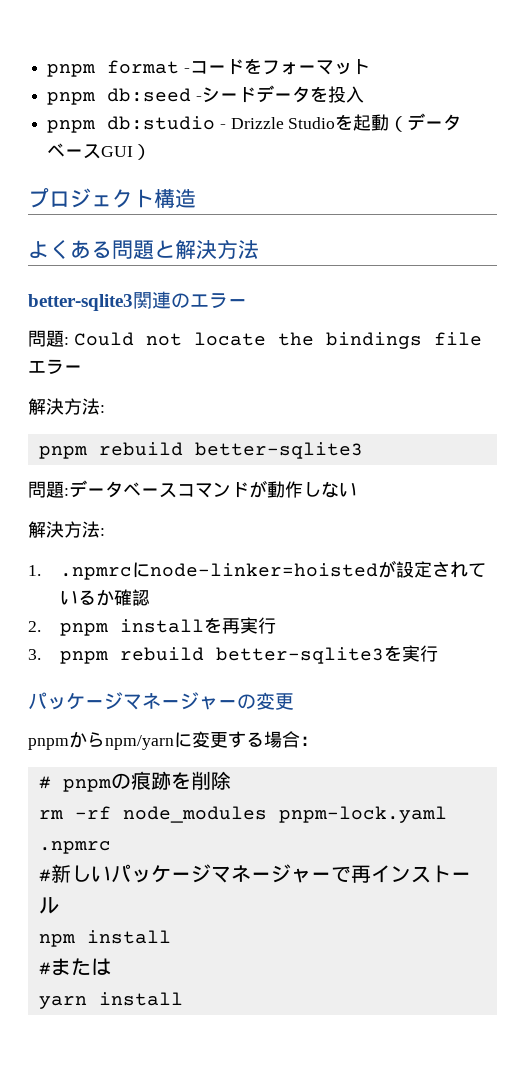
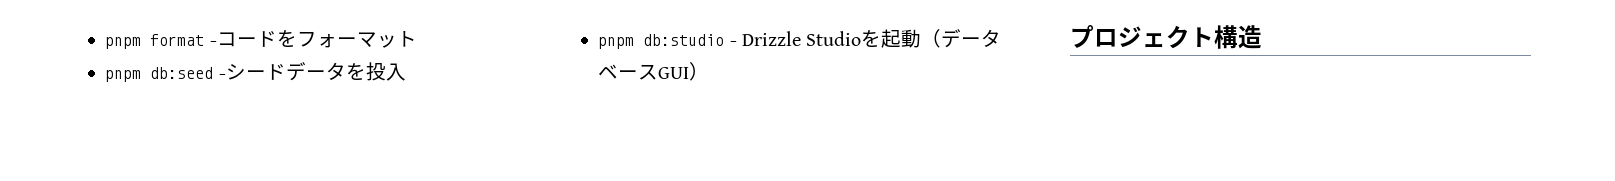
- よくある問題と解決方法
- better-sqlite3関連のエラー
- 問題: Could not locate the bindings fileエラー
- 解決方法:
- pnpm rebuild better-sqlite3
- 問題:データベースコマンドが動作しない
- 解決方法:
- 1. .npmrcにnode-linker=hoistedが設定されているか確認
- 2. pnpm installを再実行
- 3. pnpm rebuild better-sqlite3を実行
- パッケージマネージャーの変更
- pnpmからnpm/yarnに変更する場合：
- # pnpmの痕跡を削除
- rm -rf node_modules pnpm-lock.yaml .npmrc
- #新しいパッケージマネージャーで再インストール
- npm install
- #または
- yarn install

